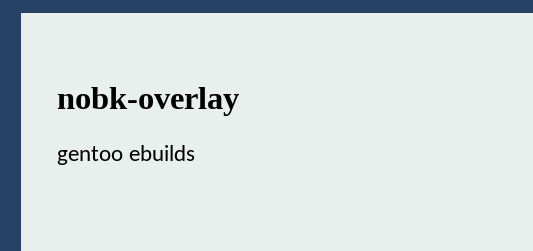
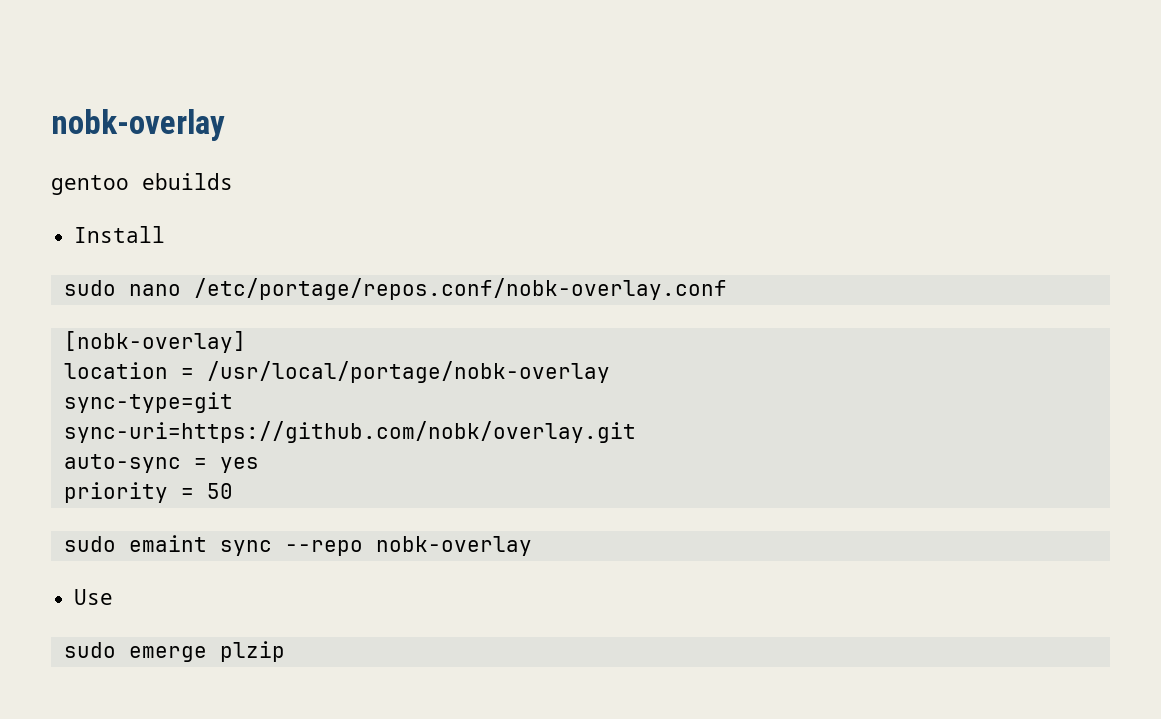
+ Install
+ sudo nano /etc/portage/repos.conf/nobk-overlay.conf
+ [nobk-overlay]
+ location = /usr/local/portage/nobk-overlay
+ sync-type=git
+ sync-uri=https://github.com/nobk/overlay.git
+ auto-sync = yes
+ priority = 50
+ sudo emaint sync --repo nobk-overlay
+ Use
+ sudo emerge plzip

